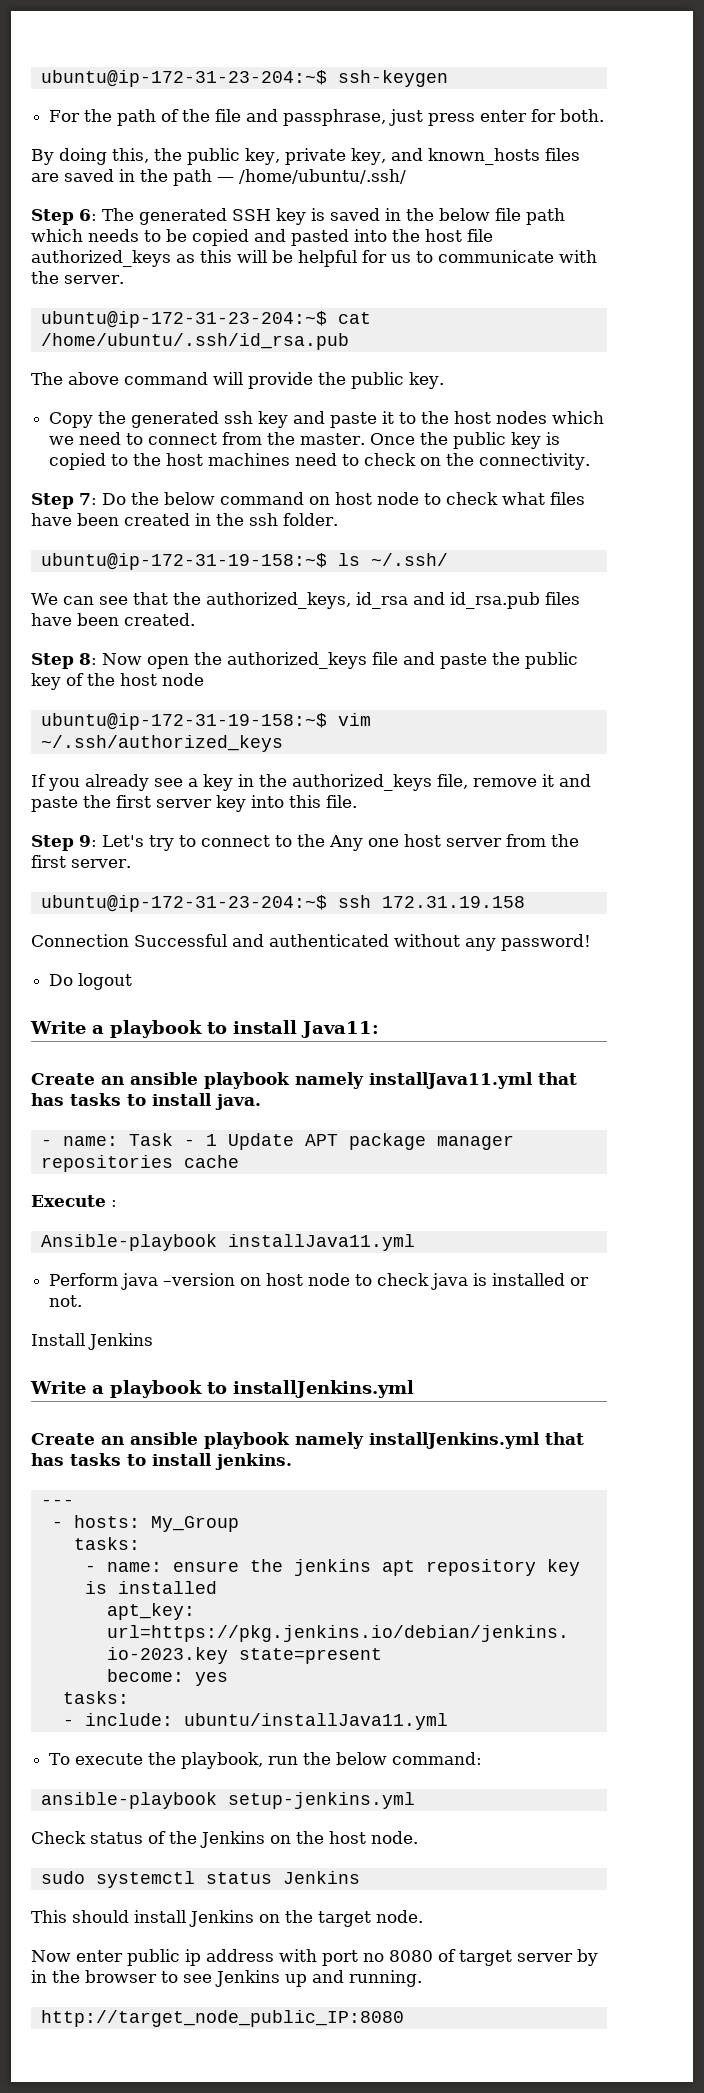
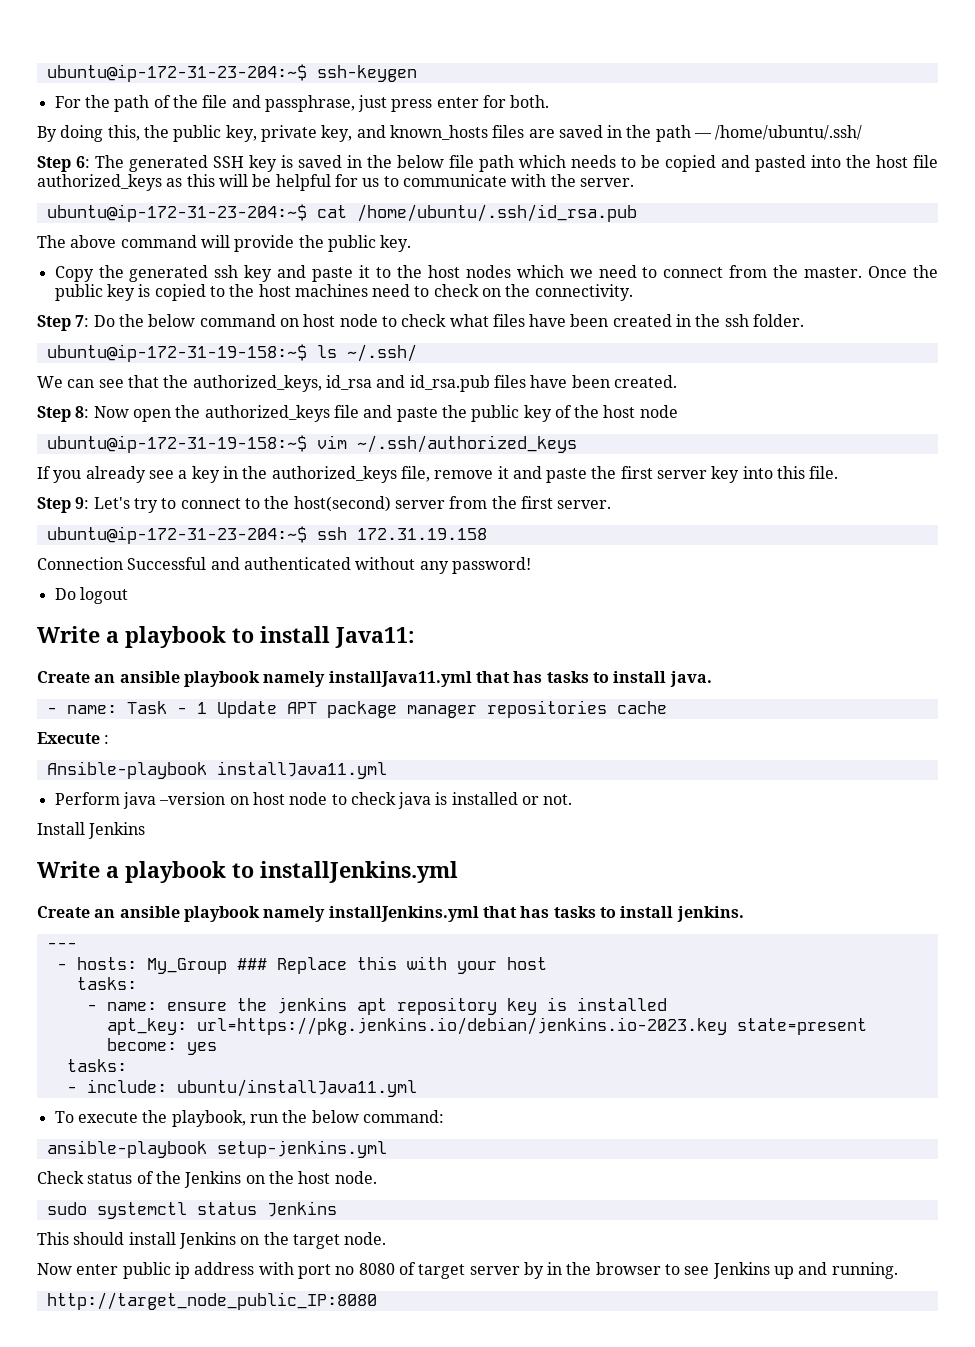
- Step 9: Let's try to connect to the Any one host server from the first server.
+ Step 9: Let's try to connect to the host(second) server from the first server.
- - hosts: My_Group
+ - hosts: My_Group ### Replace this with your host

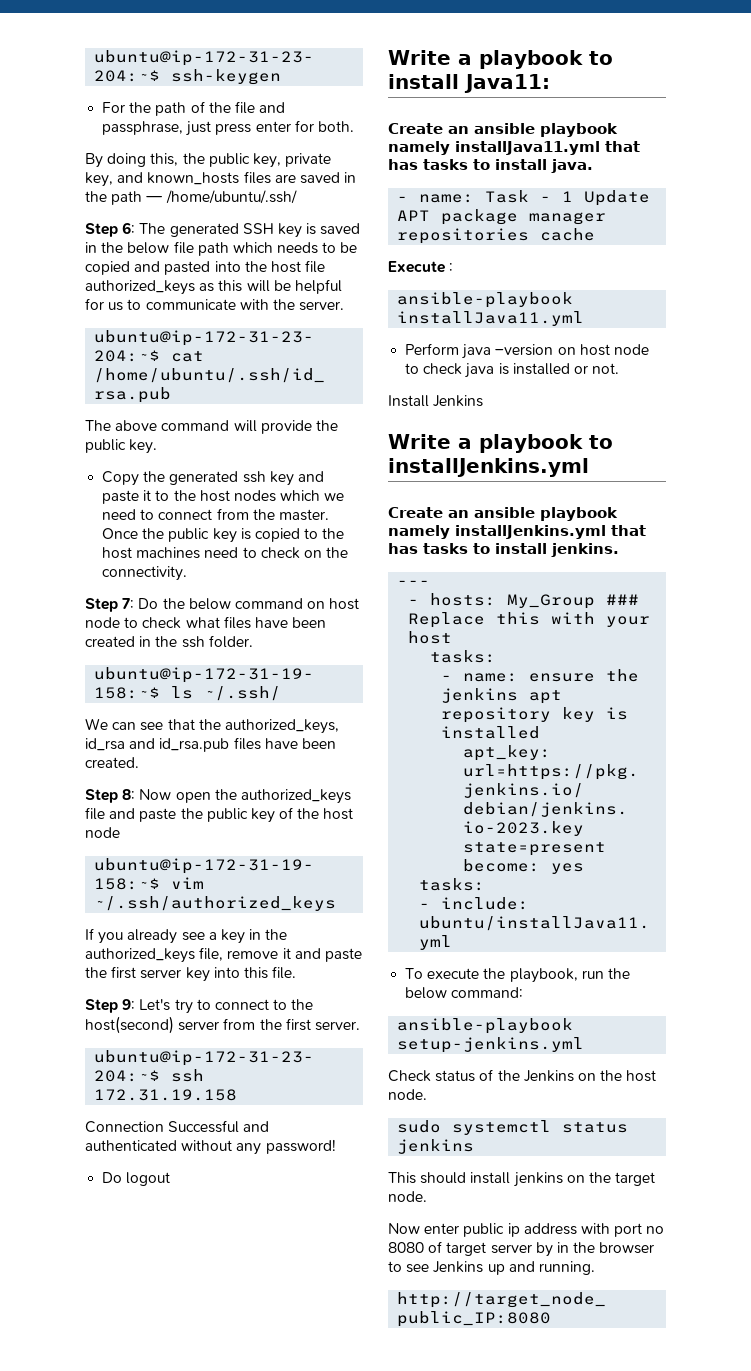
- Ansible-playbook installJava11.yml
+ ansible-playbook installJava11.yml
- sudo systemctl status Jenkins
+ sudo systemctl status jenkins
- This should install Jenkins on the target node.
+ This should install jenkins on the target node.

